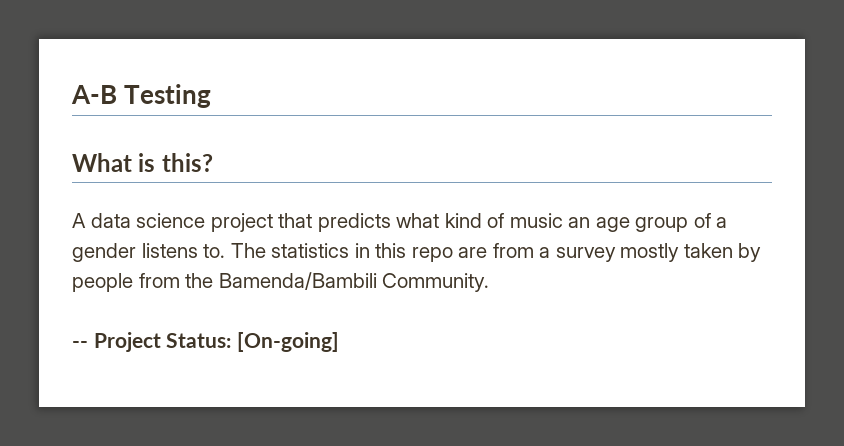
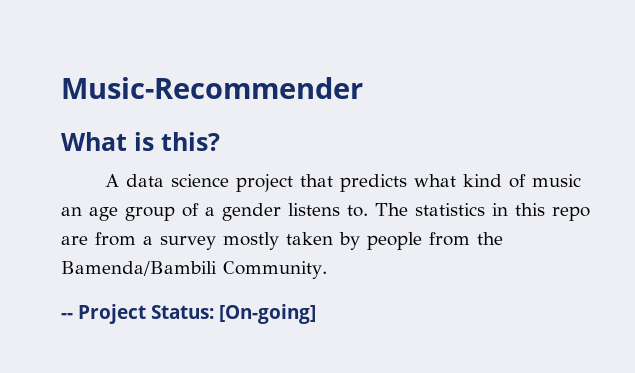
- A-B Testing
+ Music-Recommender

